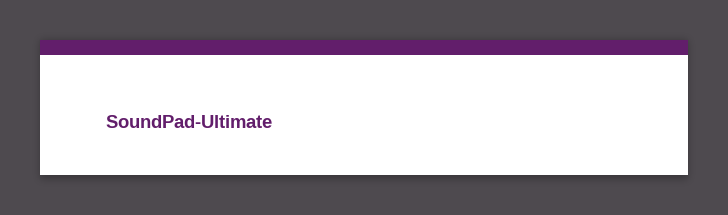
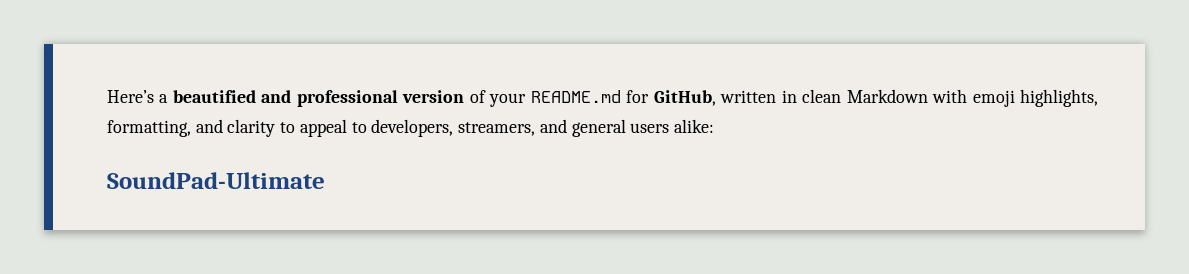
+ Here’s a beautified and professional version of your README.md for GitHub, written in clean Markdown with emoji highlights, formatting, and clarity to appeal to developers, streamers, and general users alike:

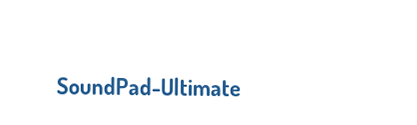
- Here’s a beautified and professional version of your README.md for GitHub, written in clean Markdown with emoji highlights, formatting, and clarity to appeal to developers, streamers, and general users alike:

